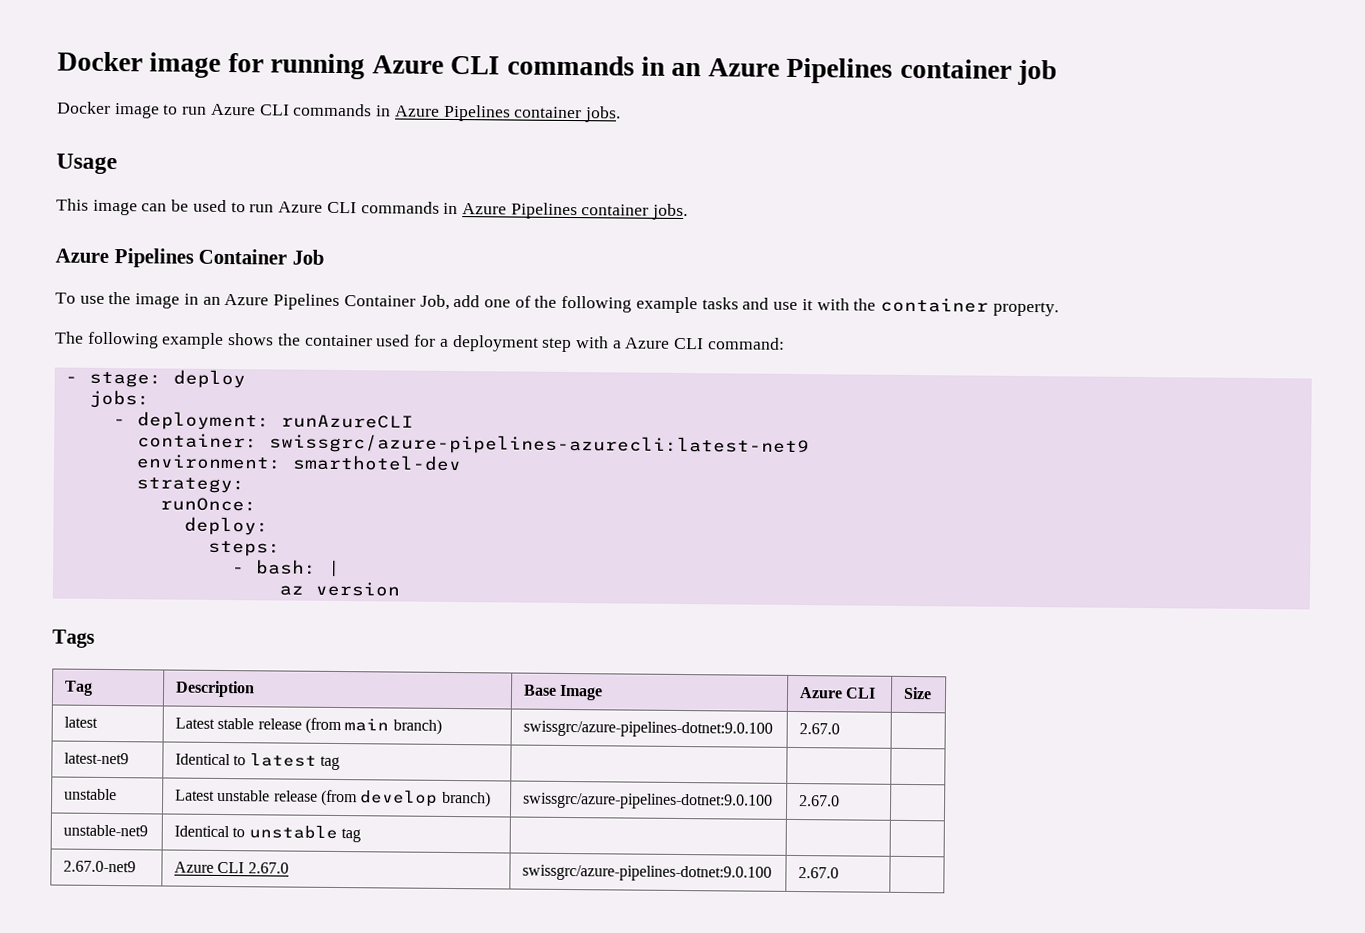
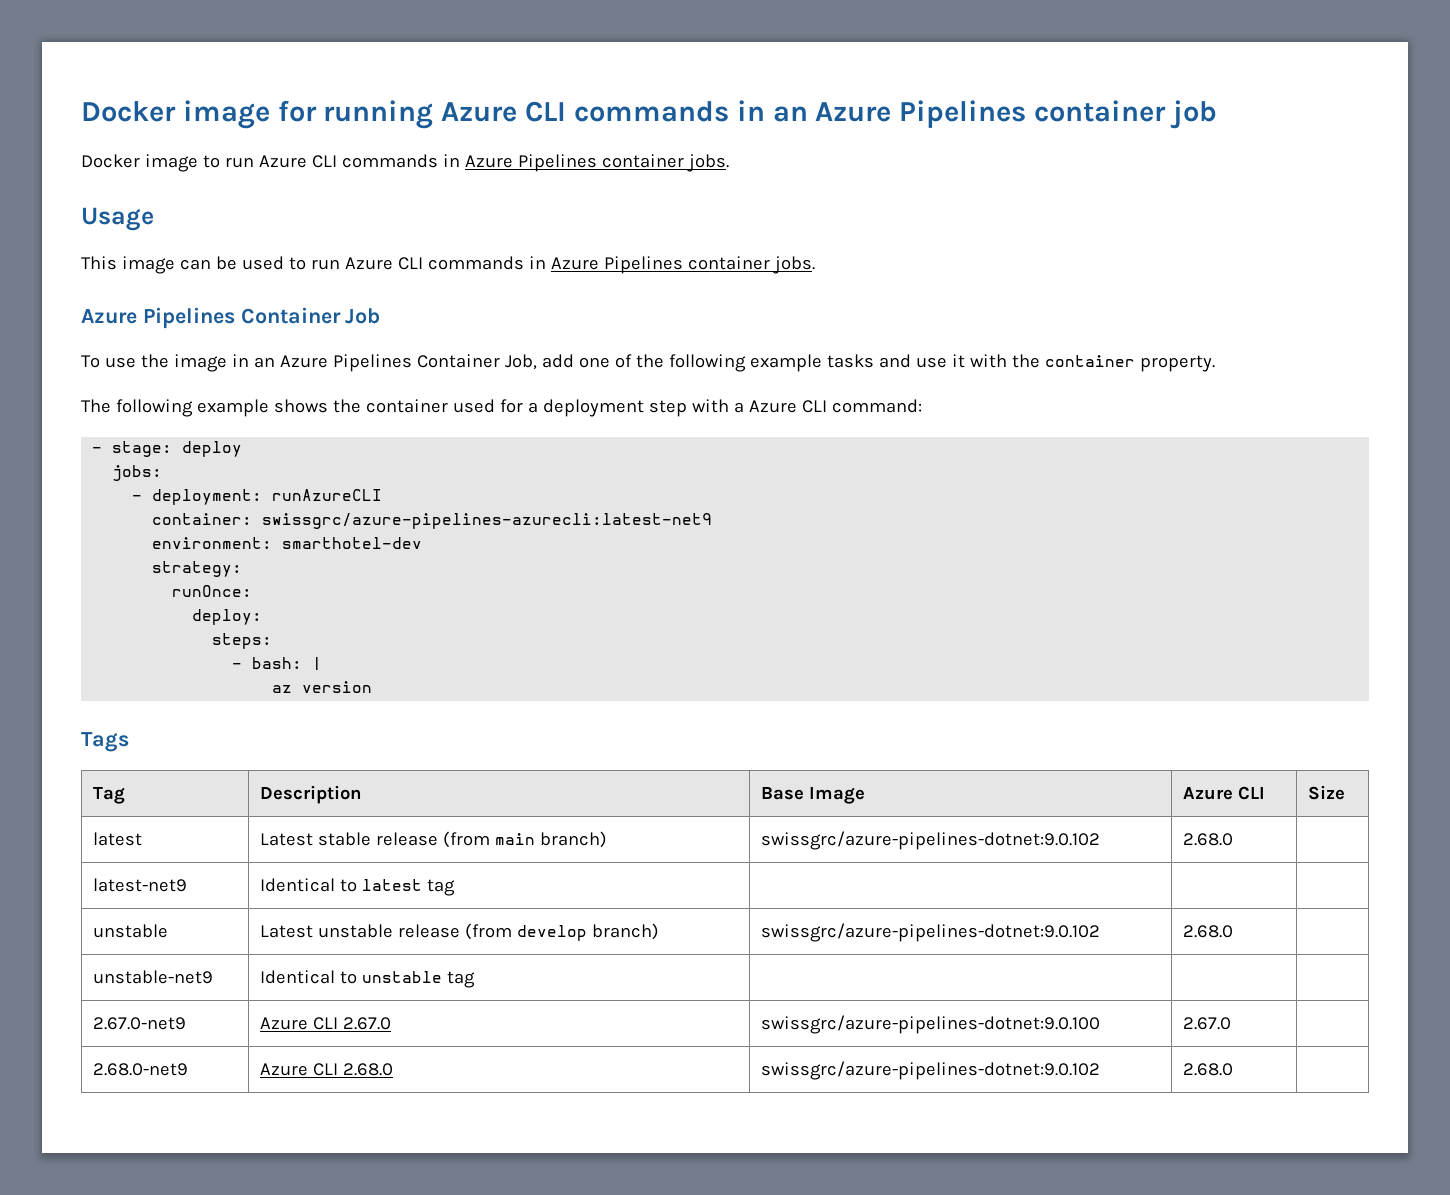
- latest | Latest stable release (from main branch) | swissgrc/azure-pipelines-dotnet:9.0.100 | 2.67.0 |
+ latest | Latest stable release (from main branch) | swissgrc/azure-pipelines-dotnet:9.0.102 | 2.68.0 |
- unstable | Latest unstable release (from develop branch) | swissgrc/azure-pipelines-dotnet:9.0.100 | 2.67.0 |
+ unstable | Latest unstable release (from develop branch) | swissgrc/azure-pipelines-dotnet:9.0.102 | 2.68.0 |
+ 2.68.0-net9 | Azure CLI 2.68.0 | swissgrc/azure-pipelines-dotnet:9.0.102 | 2.68.0 |

